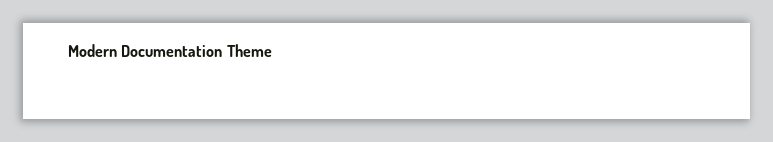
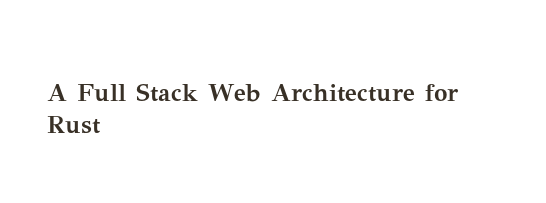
- Modern Documentation Theme
+ A Full Stack Web Architecture for Rust

